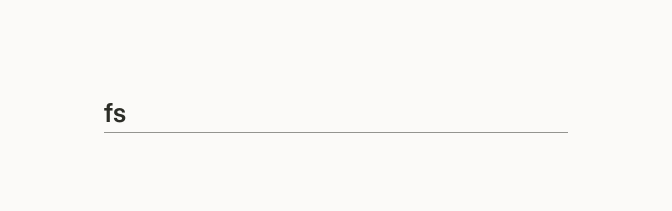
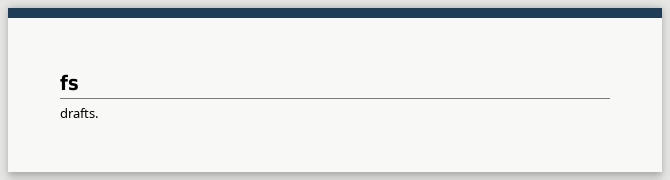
+ drafts.

